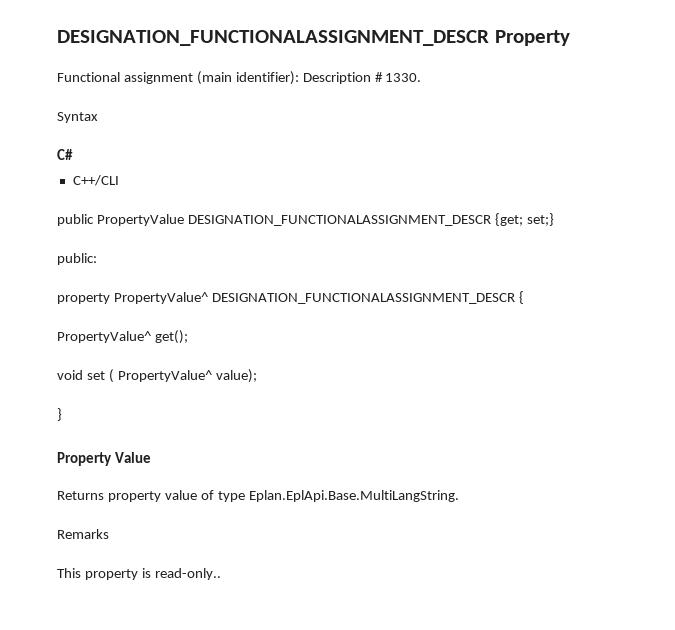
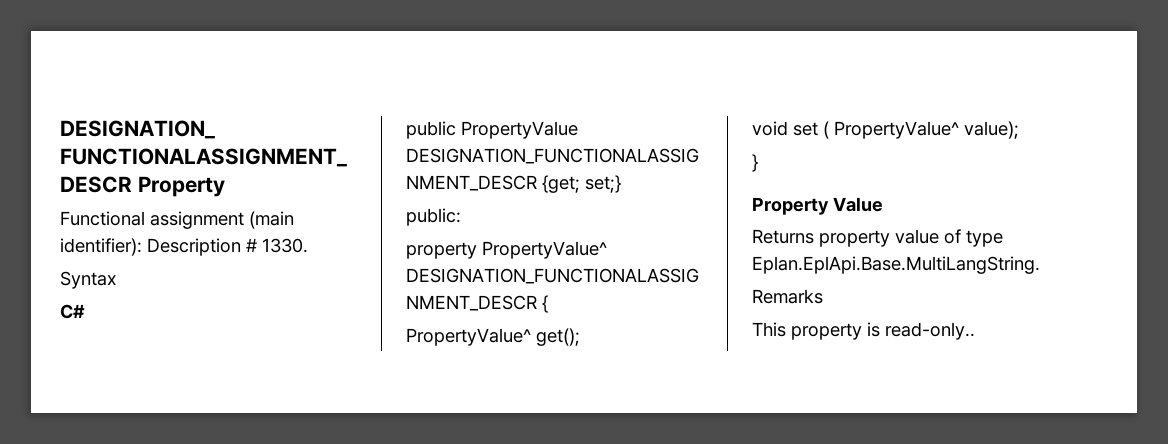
- C++/CLI

